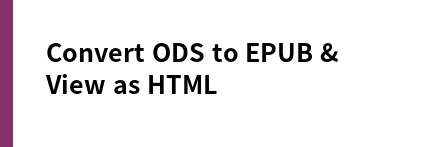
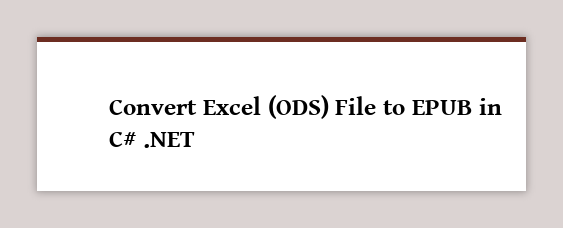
- Convert ODS to EPUB & View as HTML
+ Convert Excel (ODS) File to EPUB in C# .NET

